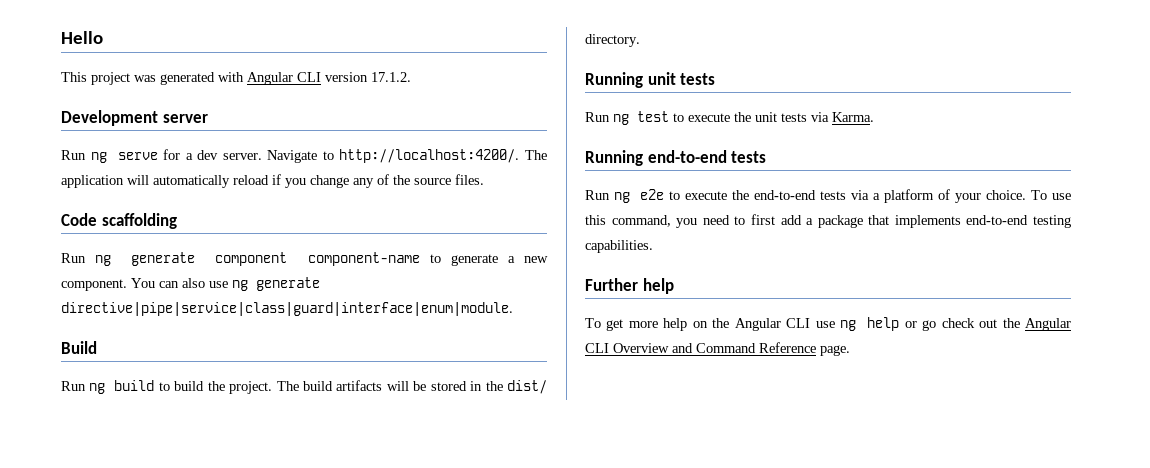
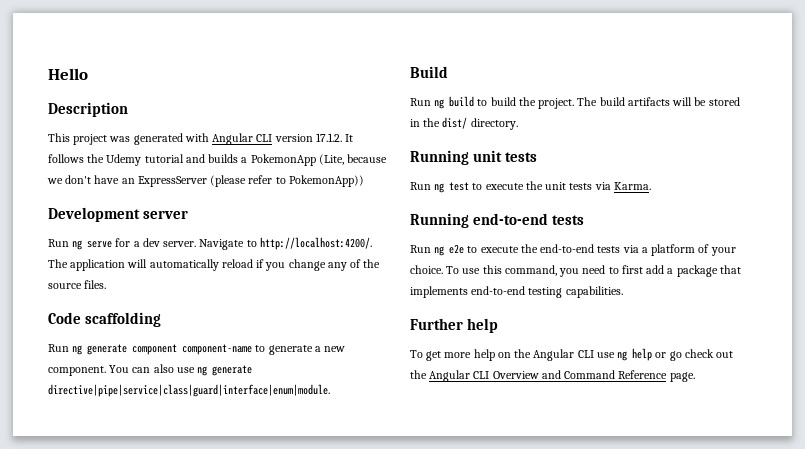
+ Description
- This project was generated with Angular CLI version 17.1.2.
+ This project was generated with Angular CLI version 17.1.2. It follows the Udemy tutorial and builds a PokemonApp (Lite, because we don't have an ExpressServer (please refer to PokemonApp))

